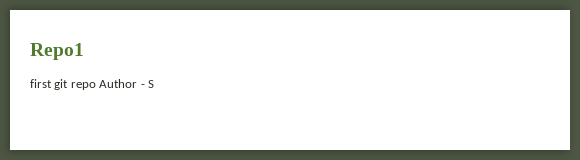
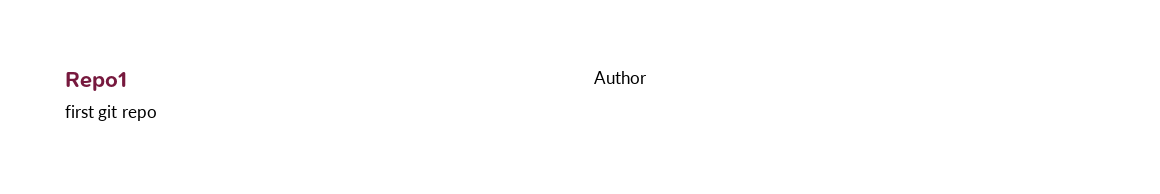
- first git repo Author - S
+ first git repo
+ Author

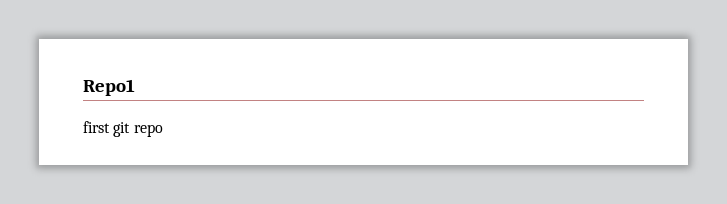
- Author

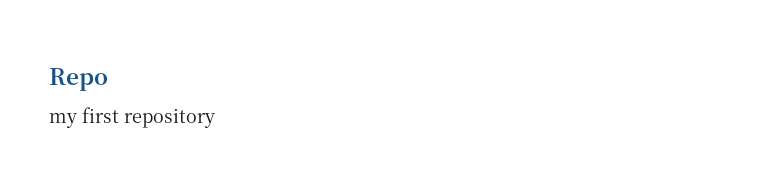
- Repo1
- first git repo
+ Repo
+ my first repository

